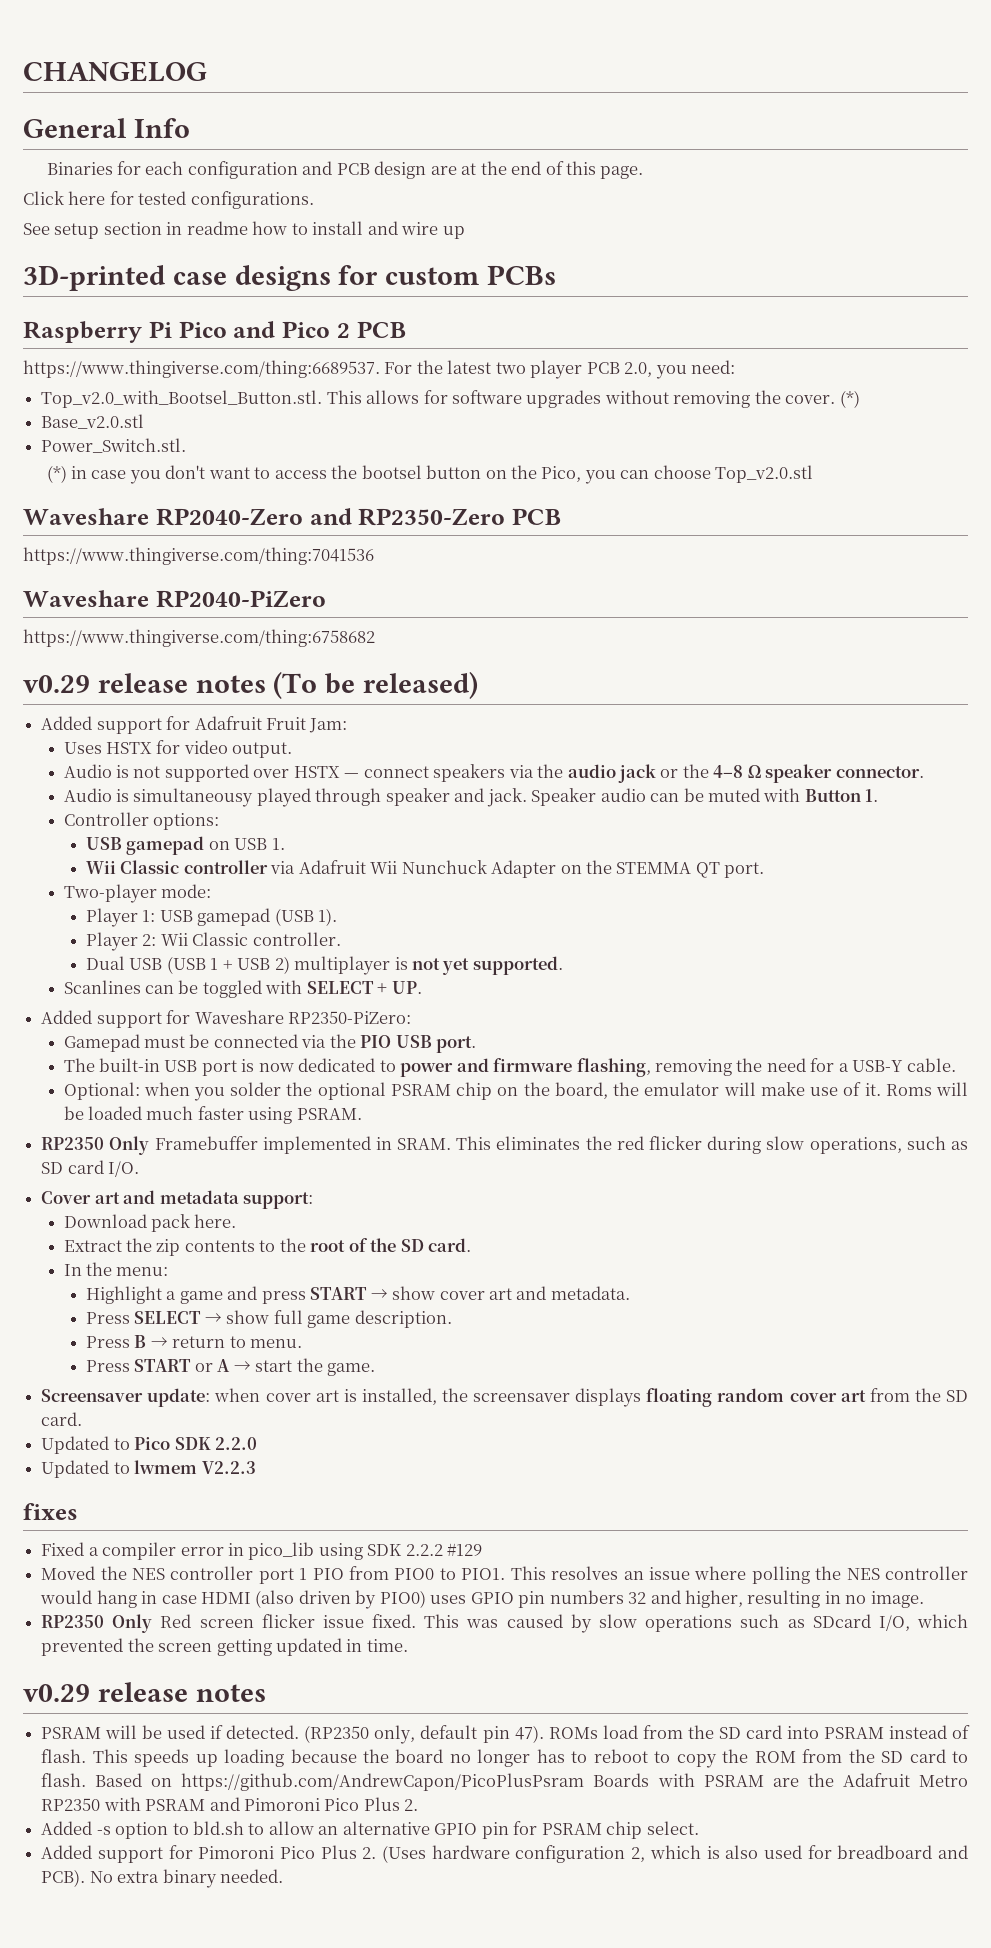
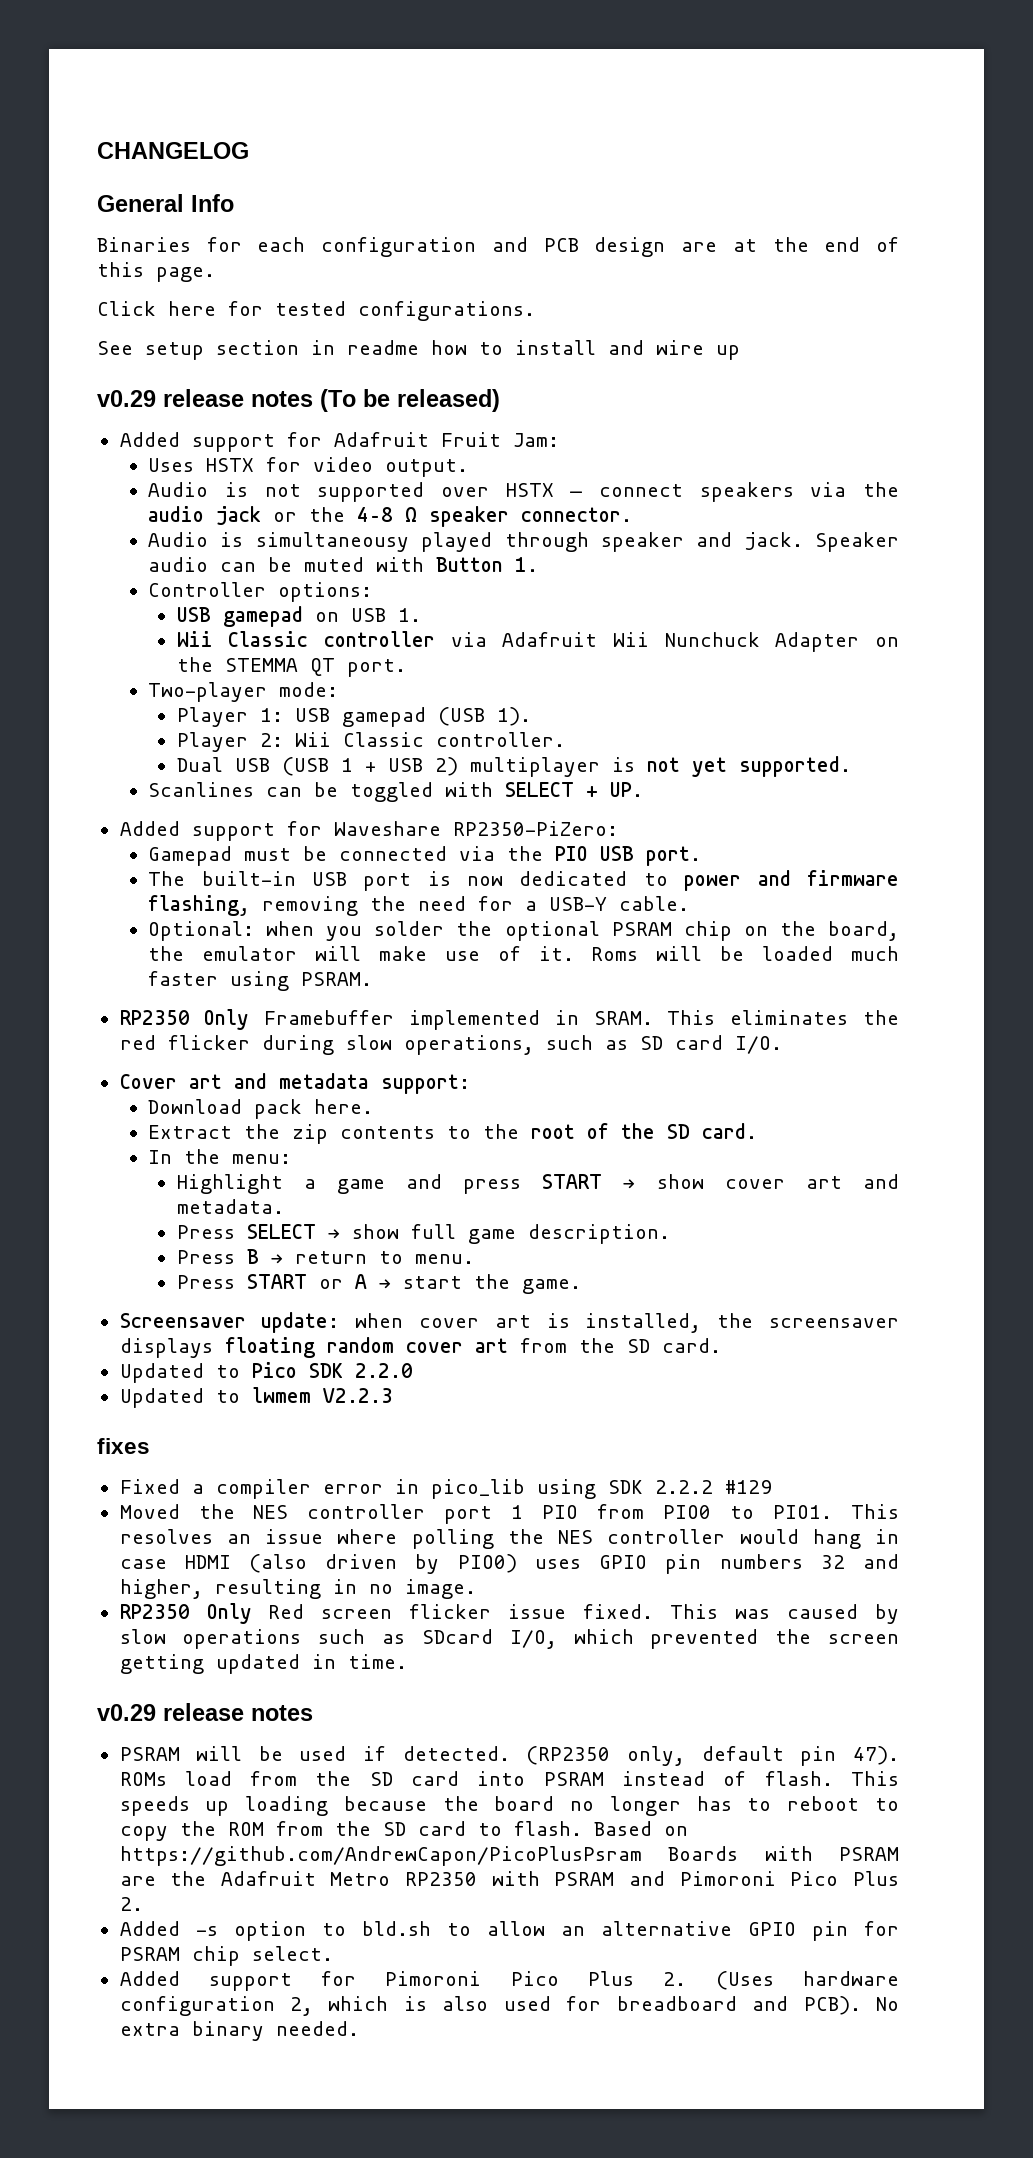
- 3D-printed case designs for custom PCBs
- Raspberry Pi Pico and Pico 2 PCB
- https://www.thingiverse.com/thing:6689537. For the latest two player PCB 2.0, you need:
- Top_v2.0_with_Bootsel_Button.stl. This allows for software upgrades without removing the cover. (*)
- Base_v2.0.stl
- Power_Switch.stl.
- (*) in case you don't want to access the bootsel button on the Pico, you can choose Top_v2.0.stl
- Waveshare RP2040-Zero and RP2350-Zero PCB
- https://www.thingiverse.com/thing:7041536
- Waveshare RP2040-PiZero
- https://www.thingiverse.com/thing:6758682

